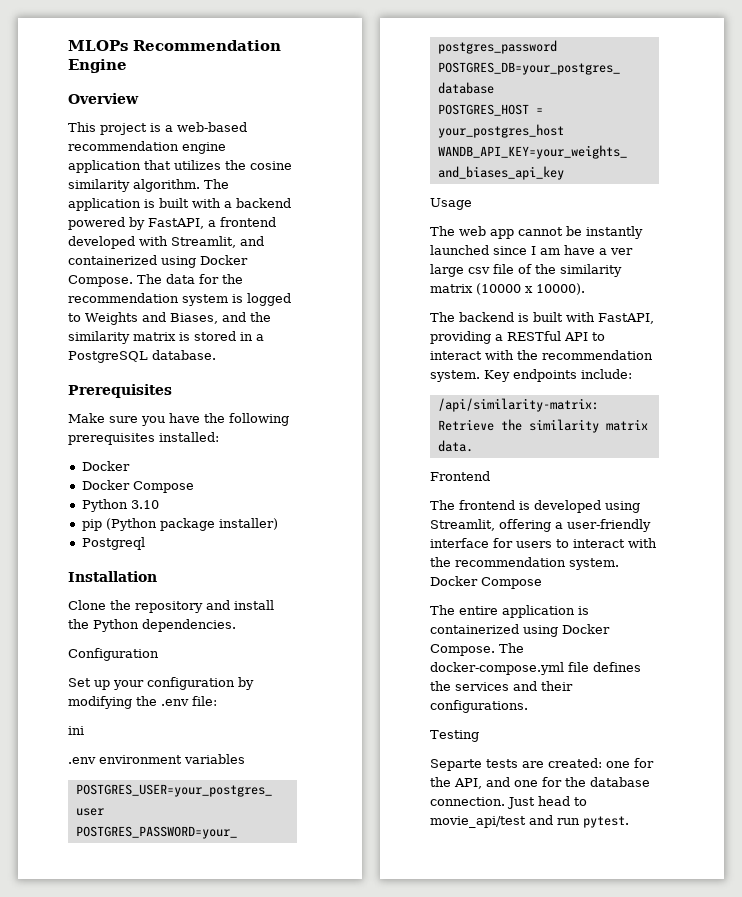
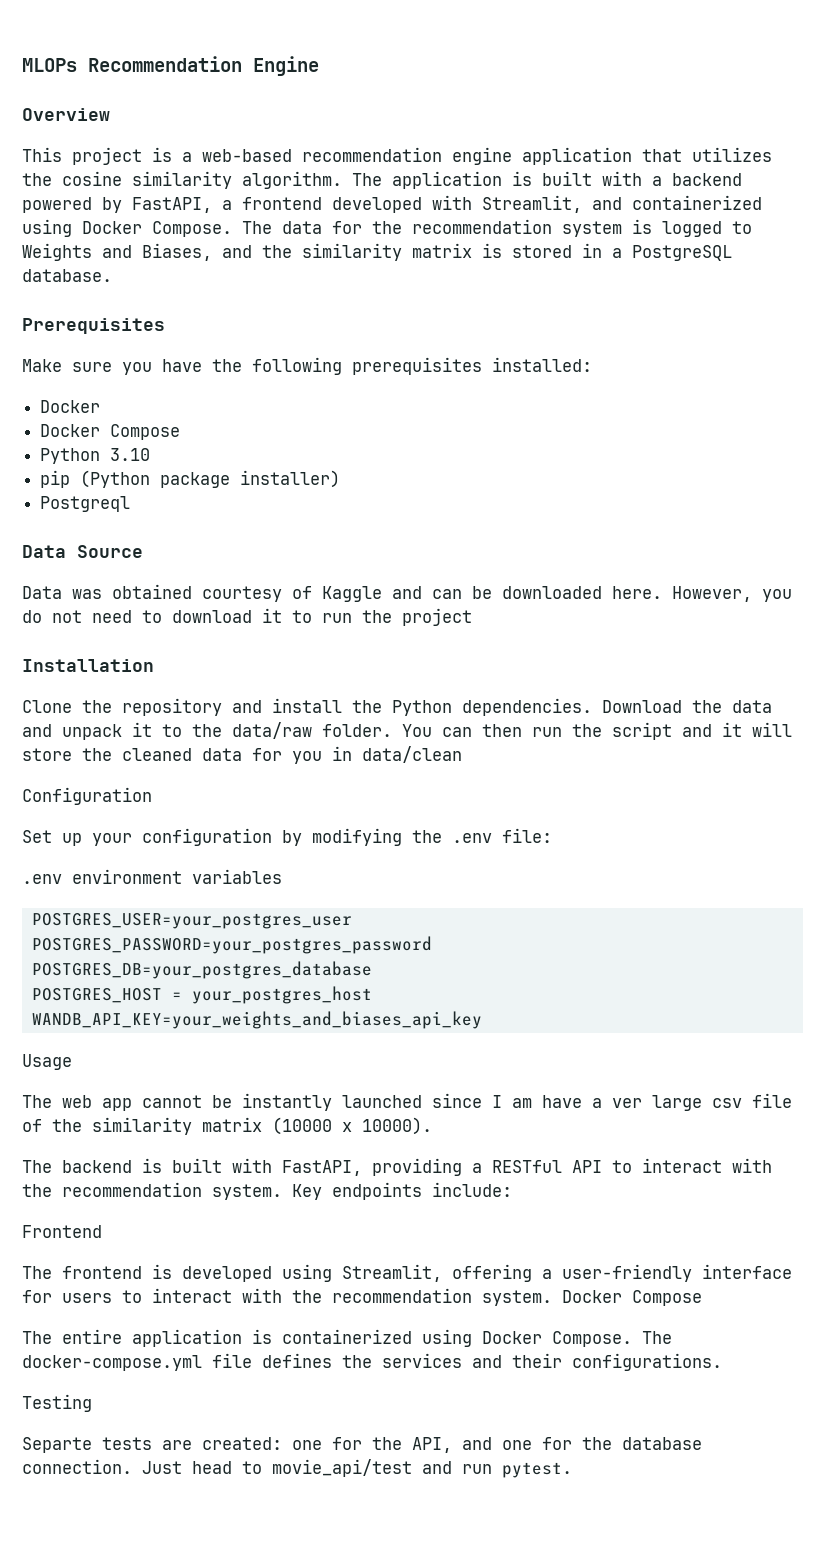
+ Data Source
+ Data was obtained courtesy of Kaggle and can be downloaded here. However, you do not need to download it to run the project
+ Download the data and unpack it to the data/raw folder. You can then run the script and it will store the cleaned data for you in data/clean
- ini
- /api/similarity-matrix: Retrieve the similarity matrix data.

